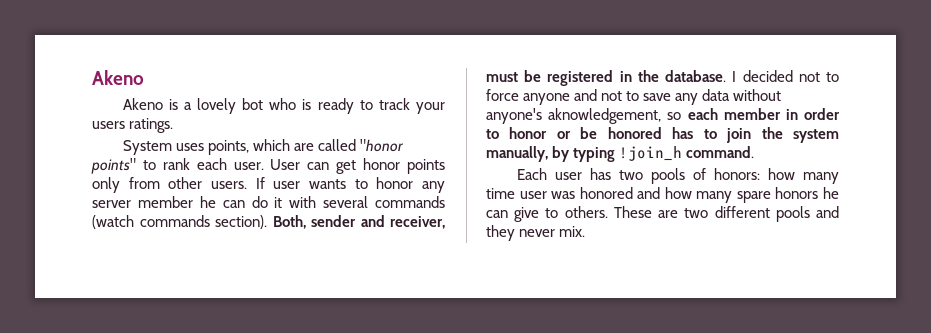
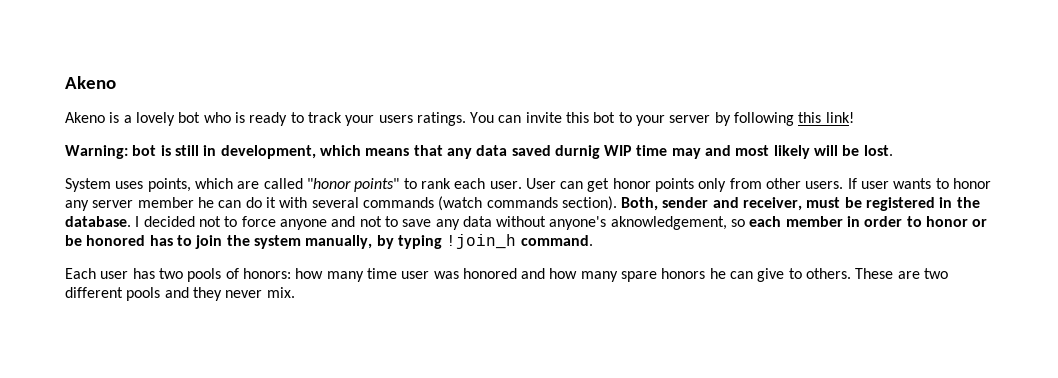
+ You can invite this bot to your server by following this link!
+ Warning: bot is still in development, which means that any data saved durnig WIP time may and most likely will be lost.

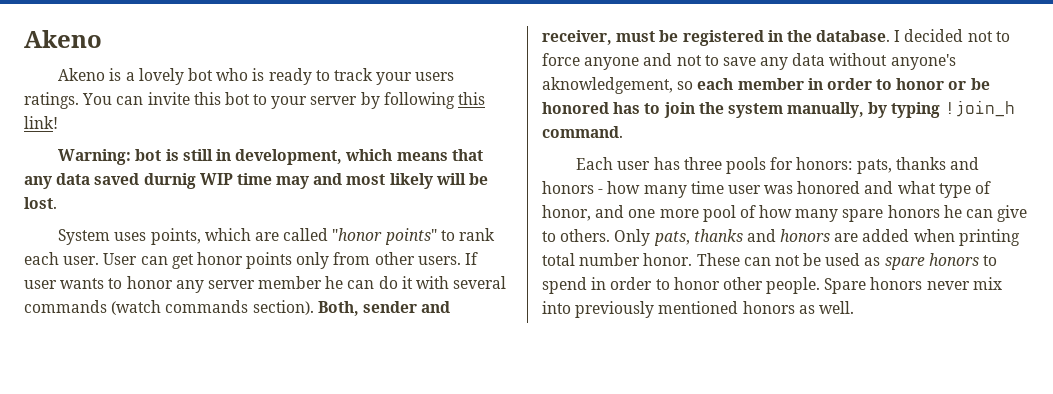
- Each user has two pools of honors: how many time user was honored and how many spare honors he can give to others.
+ Each user has three pools for honors: pats, thanks and honors - how many time user was honored and what type of honor, and one more pool of how many spare honors he can give to others.
- These are two different pools and they never mix.
+ Only pats, thanks and honors are added when printing total number honor. These can not be used as spare honors to spend in order to honor other people. Spare honors never mix into previously mentioned honors as well.

